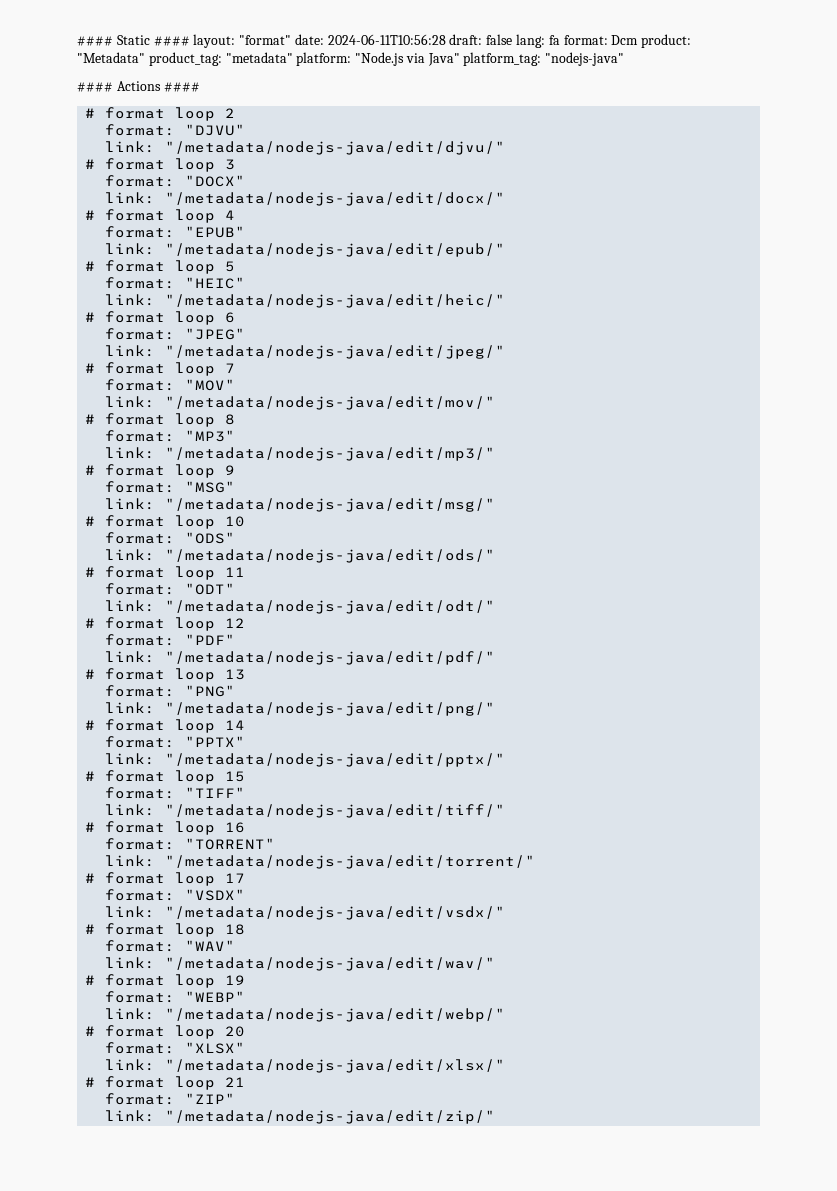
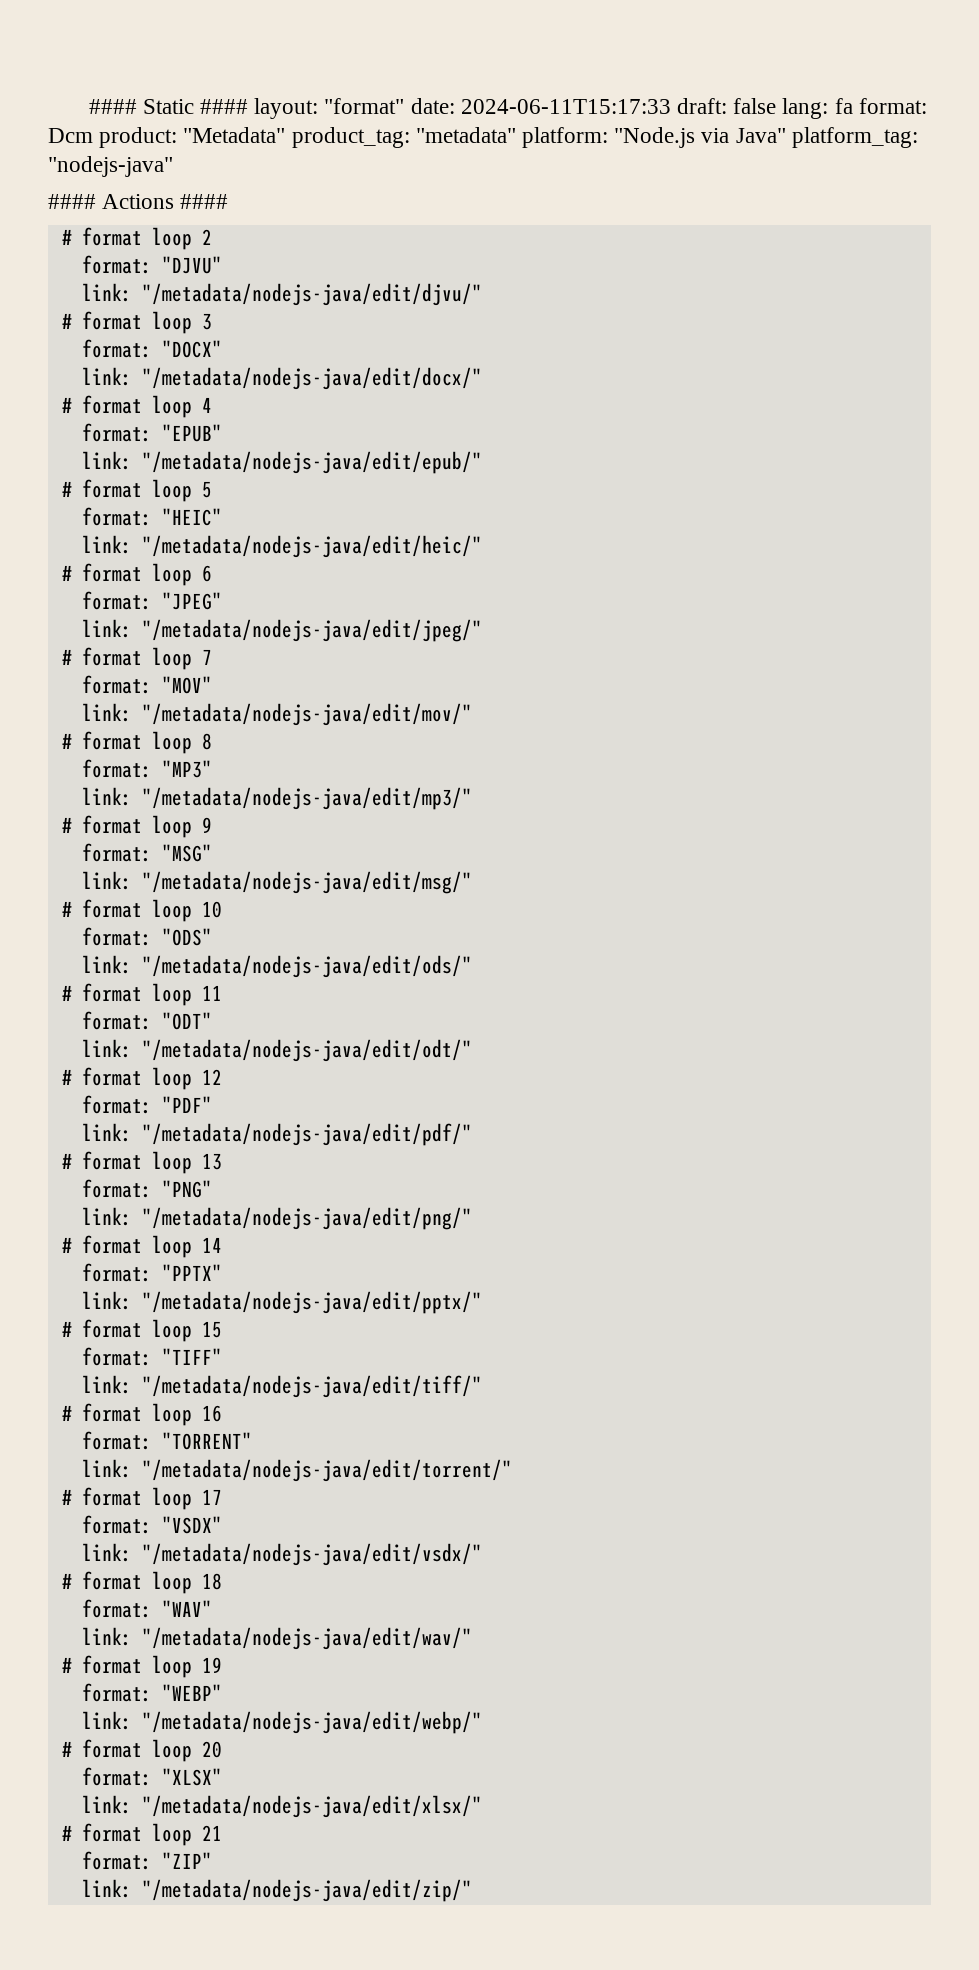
- #### Static #### layout: "format" date: 2024-06-11T10:56:28 draft: false lang: fa format: Dcm product: "Metadata" product_tag: "metadata" platform: "Node.js via Java" platform_tag: "nodejs-java"
+ #### Static #### layout: "format" date: 2024-06-11T15:17:33 draft: false lang: fa format: Dcm product: "Metadata" product_tag: "metadata" platform: "Node.js via Java" platform_tag: "nodejs-java"

